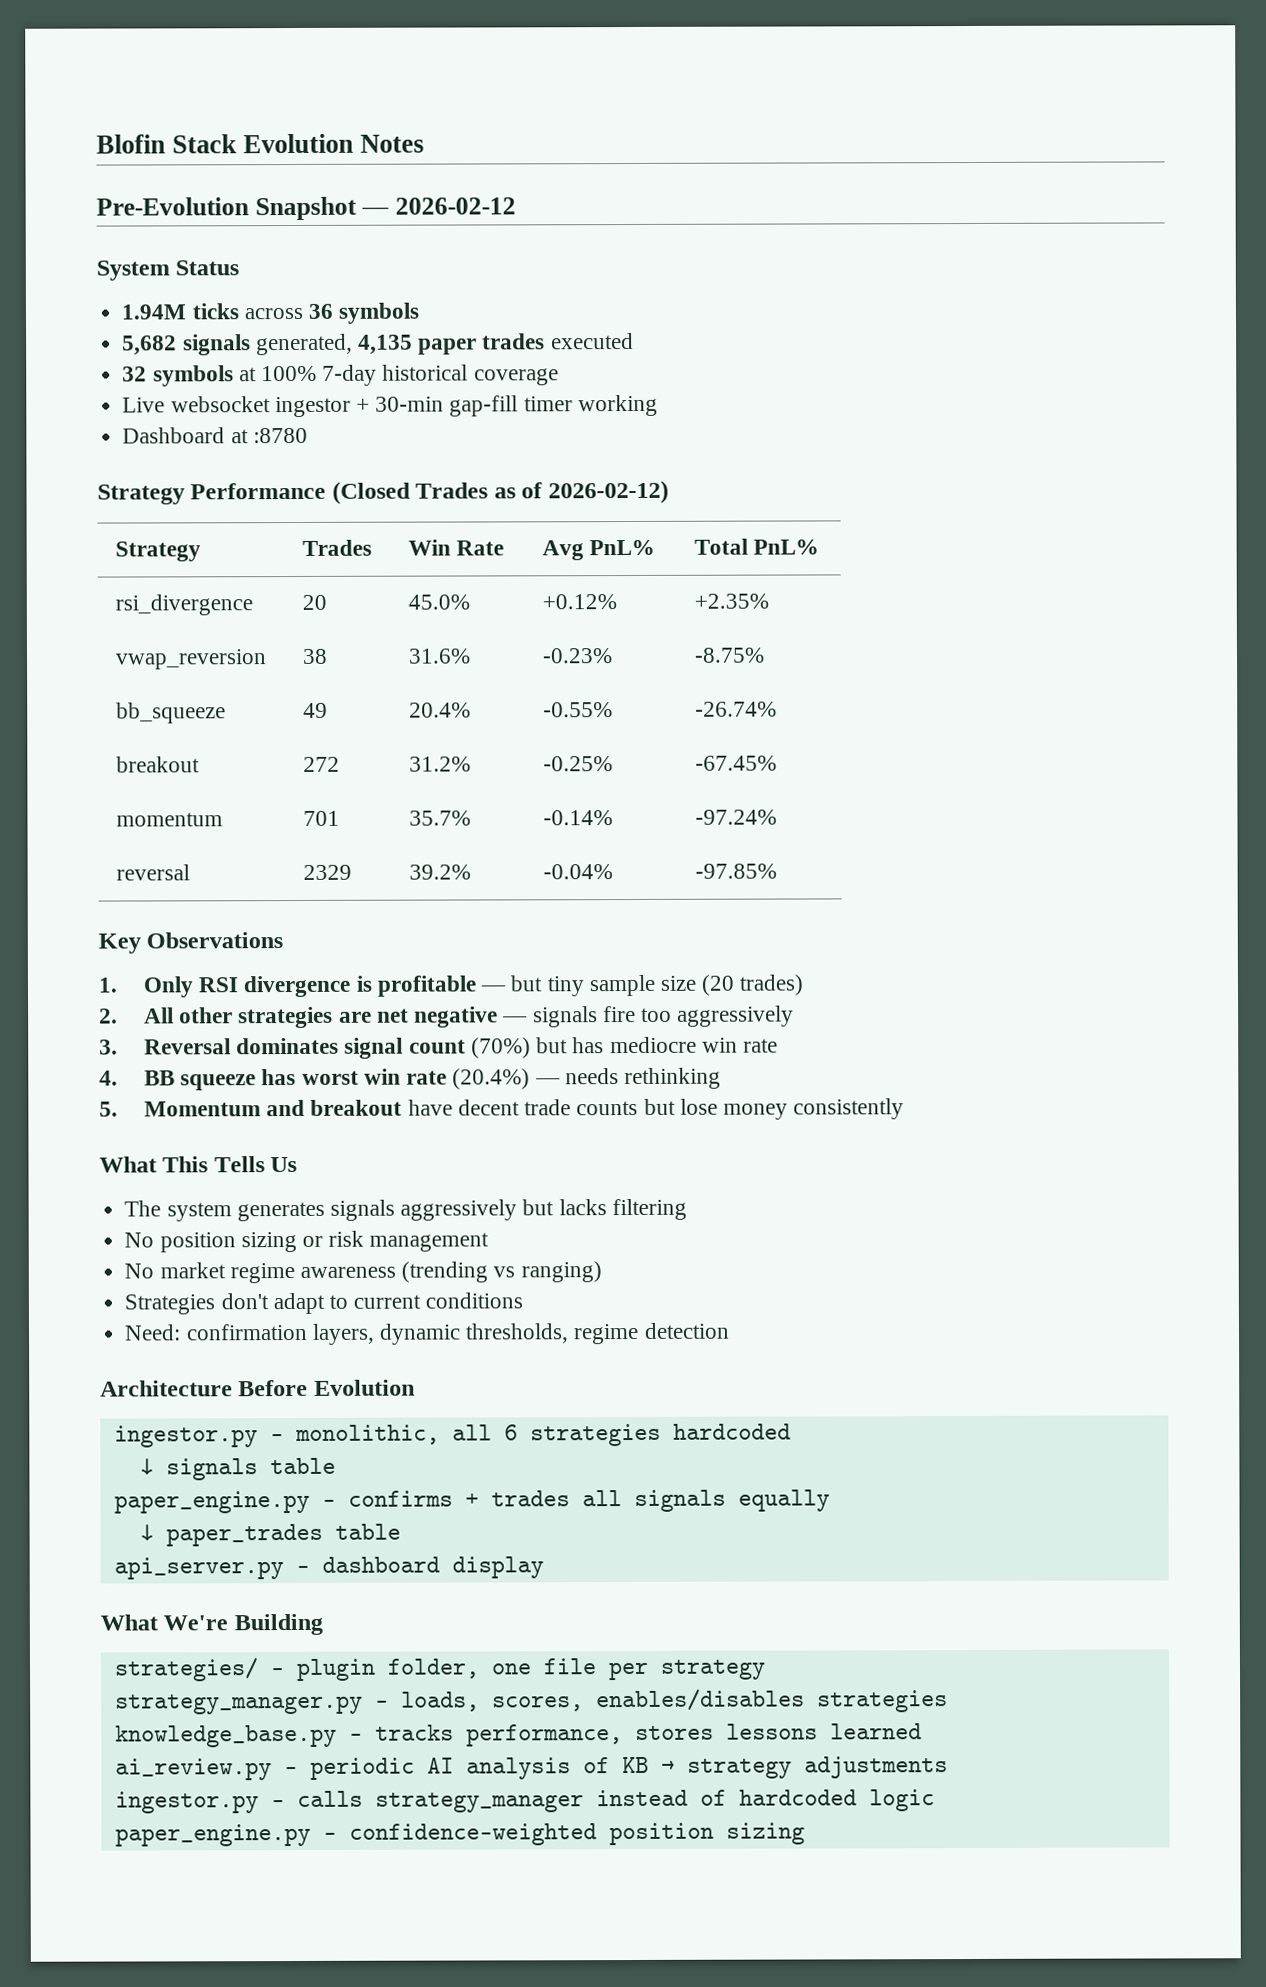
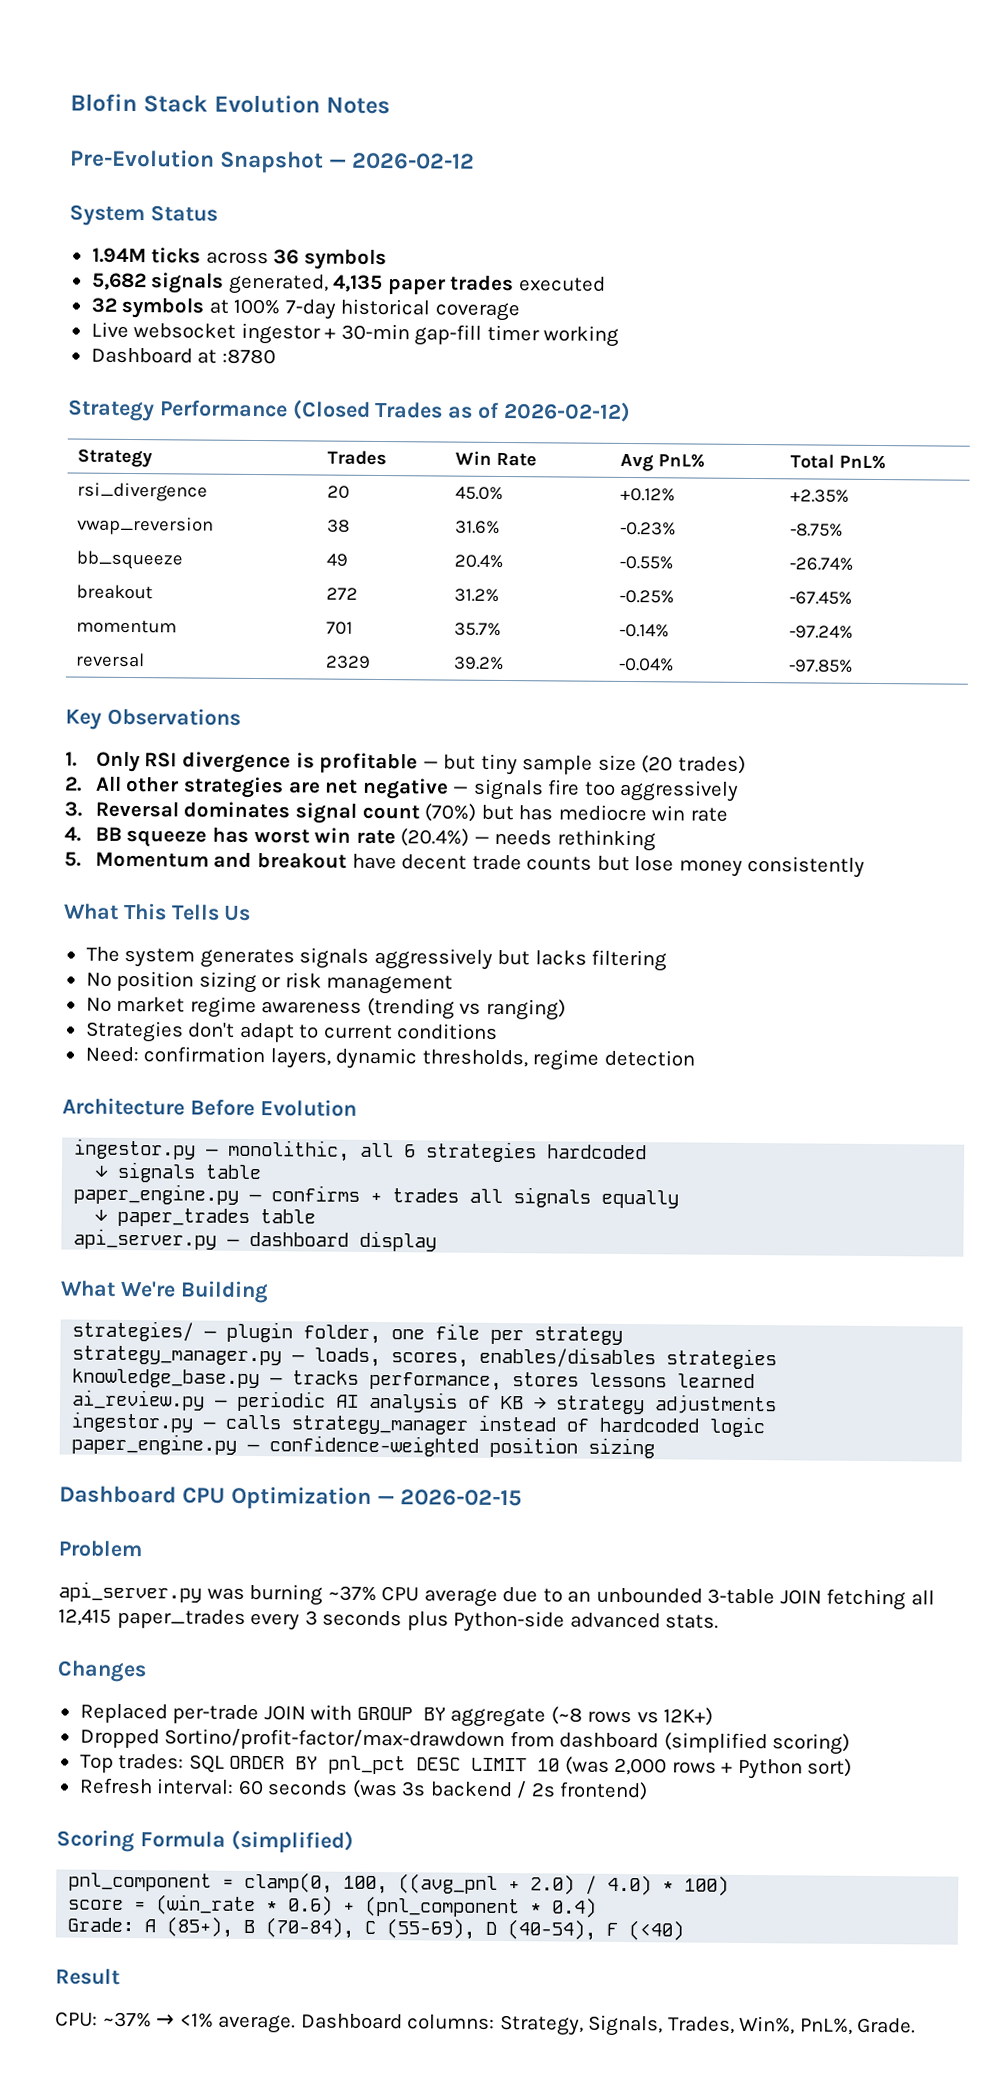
+ Dashboard CPU Optimization — 2026-02-15
+ Problem
+ api_server.py was burning ~37% CPU average due to an unbounded 3-table JOIN fetching all 12,415 paper_trades every 3 seconds plus Python-side advanced stats.
+ Changes
+ Replaced per-trade JOIN with GROUP BY aggregate (~8 rows vs 12K+)
+ Dropped Sortino/profit-factor/max-drawdown from dashboard (simplified scoring)
+ Top trades: SQL ORDER BY pnl_pct DESC LIMIT 10 (was 2,000 rows + Python sort)
+ Refresh interval: 60 seconds (was 3s backend / 2s frontend)
+ Scoring Formula (simplified)
+ pnl_component = clamp(0, 100, ((avg_pnl + 2.0) / 4.0) * 100)
+ score = (win_rate * 0.6) + (pnl_component * 0.4)
+ Grade: A (85+), B (70-84), C (55-69), D (40-54), F (<40)
+ Result
+ CPU: ~37% → <1% average. Dashboard columns: Strategy, Signals, Trades, Win%, PnL%, Grade.

